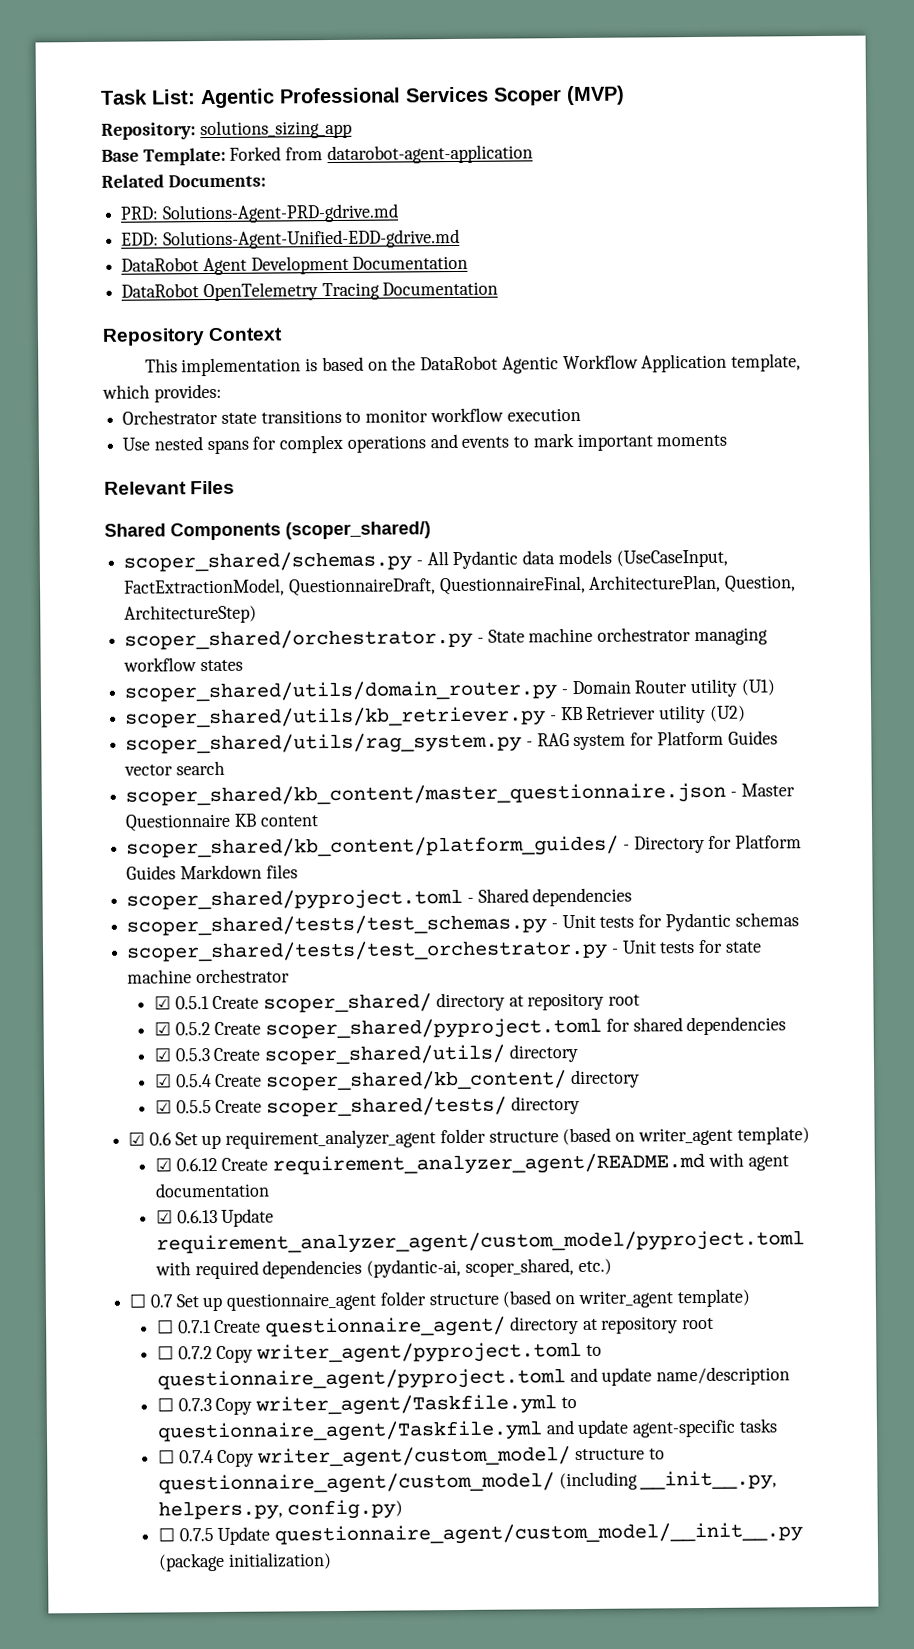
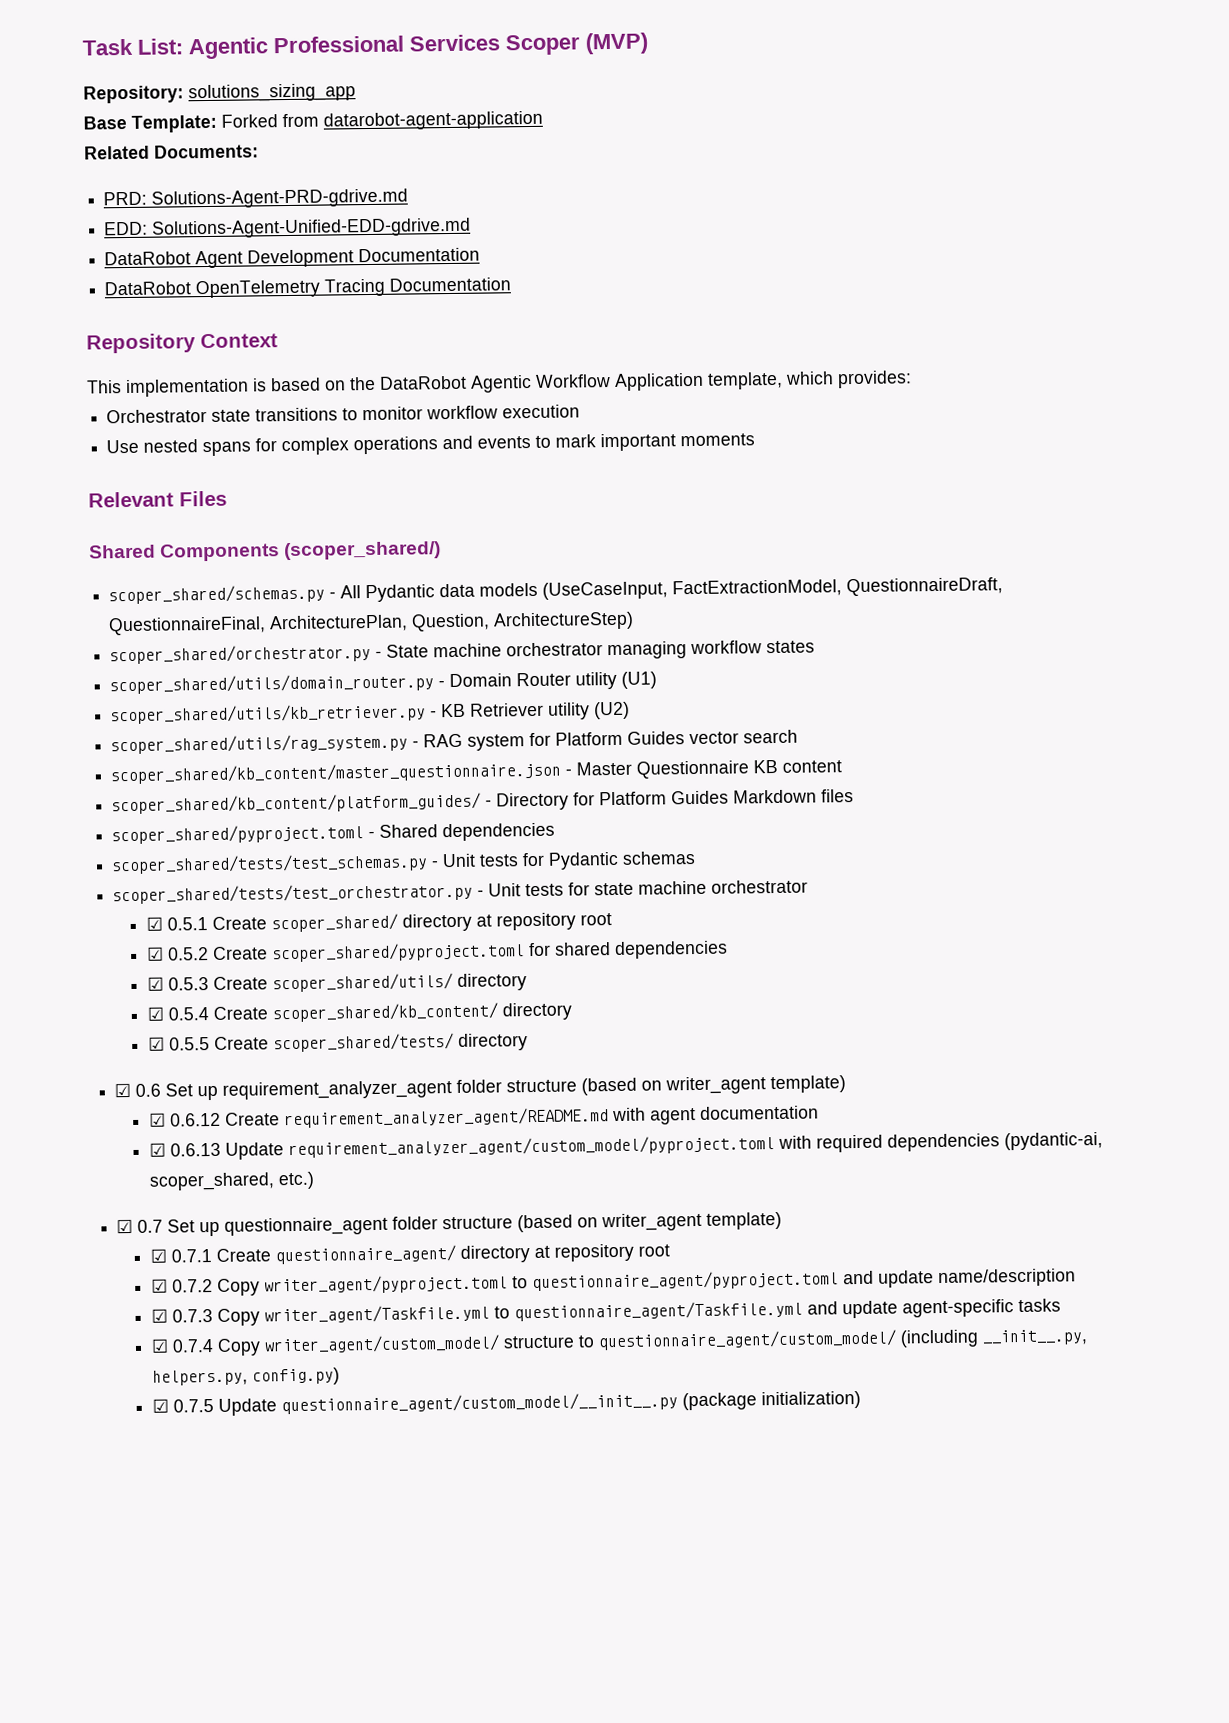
- ☐ 0.7 Set up questionnaire_agent folder structure (based on writer_agent template)
+ ☑ 0.7 Set up questionnaire_agent folder structure (based on writer_agent template)
- ☐ 0.7.1 Create questionnaire_agent/ directory at repository root
+ ☑ 0.7.1 Create questionnaire_agent/ directory at repository root
- ☐ 0.7.2 Copy writer_agent/pyproject.toml to questionnaire_agent/pyproject.toml and update name/description
+ ☑ 0.7.2 Copy writer_agent/pyproject.toml to questionnaire_agent/pyproject.toml and update name/description
- ☐ 0.7.3 Copy writer_agent/Taskfile.yml to questionnaire_agent/Taskfile.yml and update agent-specific tasks
+ ☑ 0.7.3 Copy writer_agent/Taskfile.yml to questionnaire_agent/Taskfile.yml and update agent-specific tasks
- ☐ 0.7.4 Copy writer_agent/custom_model/ structure to questionnaire_agent/custom_model/ (including __init__.py, helpers.py, config.py)
+ ☑ 0.7.4 Copy writer_agent/custom_model/ structure to questionnaire_agent/custom_model/ (including __init__.py, helpers.py, config.py)
- ☐ 0.7.5 Update questionnaire_agent/custom_model/__init__.py (package initialization)
+ ☑ 0.7.5 Update questionnaire_agent/custom_model/__init__.py (package initialization)

